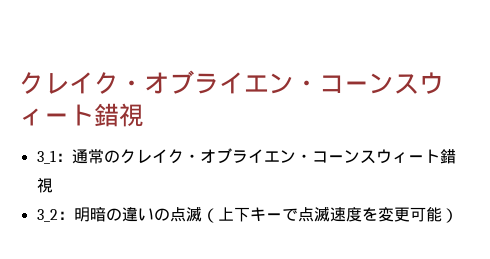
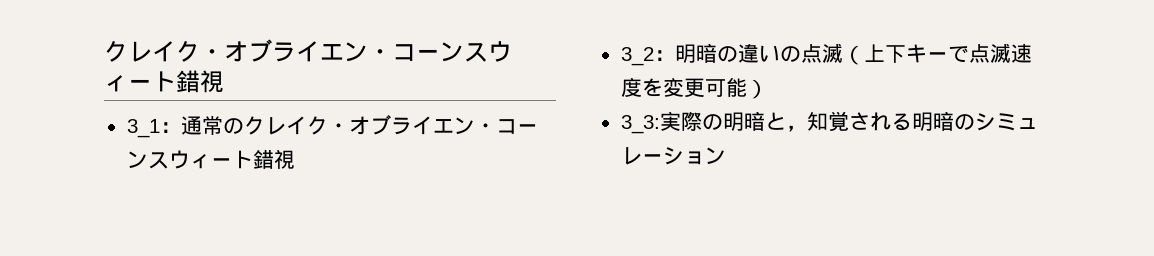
+ 3_3:実際の明暗と，知覚される明暗のシミュレーション

